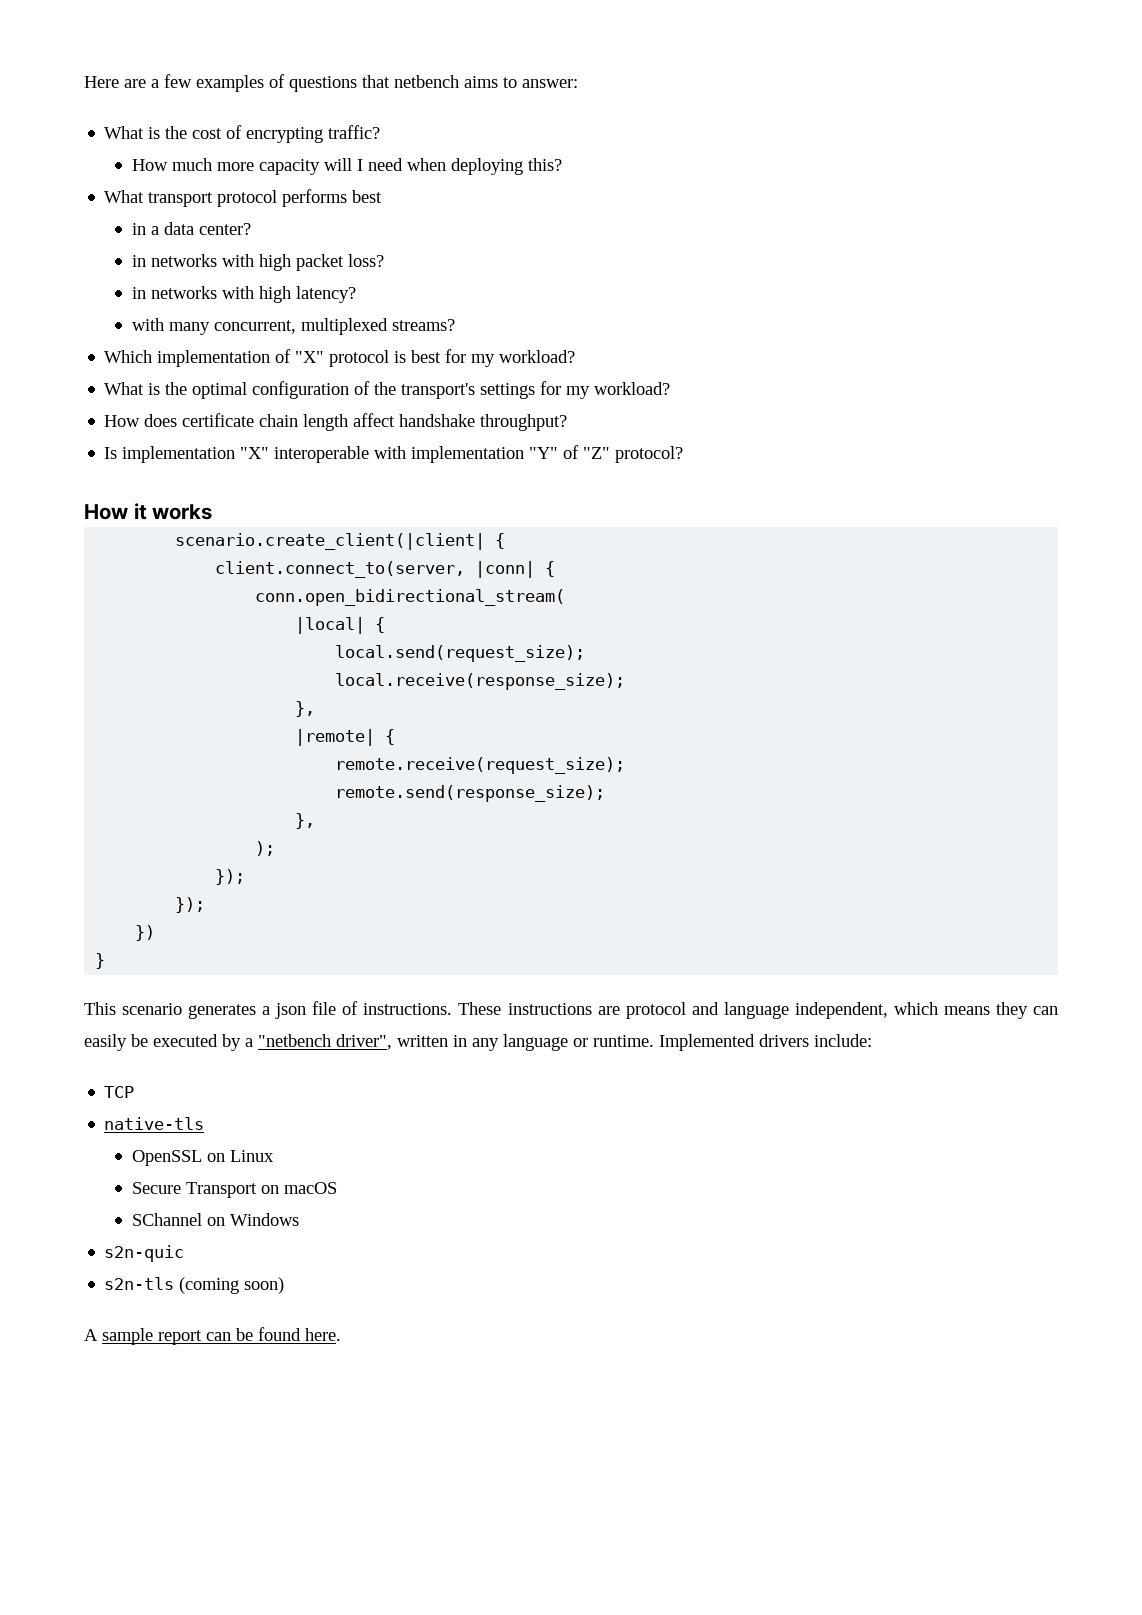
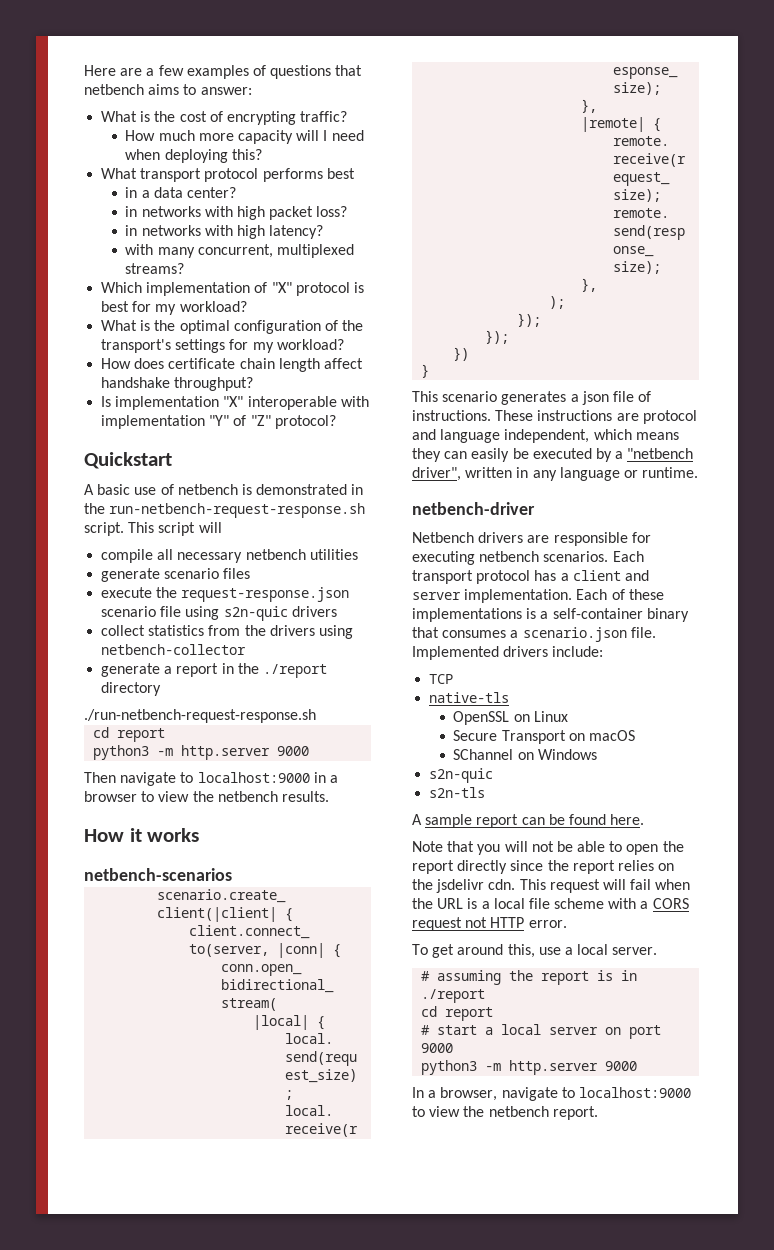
+ Quickstart
+ A basic use of netbench is demonstrated in the run-netbench-request-response.sh script. This script will
+ compile all necessary netbench utilities
+ generate scenario files
+ execute the request-response.json scenario file using s2n-quic drivers
+ collect statistics from the drivers using netbench-collector
+ generate a report in the ./report directory
+ ./run-netbench-request-response.sh
+ cd report
+ python3 -m http.server 9000
+ Then navigate to localhost:9000 in a browser to view the netbench results.
+ netbench-scenarios
- These instructions are protocol and language independent, which means they can easily be executed by a "netbench driver", written in any language or runtime. Implemented drivers include:
+ These instructions are protocol and language independent, which means they can easily be executed by a "netbench driver", written in any language or runtime.
+ netbench-driver
+ Netbench drivers are responsible for executing netbench scenarios. Each transport protocol has a client and server implementation. Each of these implementations is a self-container binary that consumes a scenario.json file. Implemented drivers include:
- s2n-tls (coming soon)
+ s2n-tls
+ Note that you will not be able to open the report directly since the report relies on the jsdelivr cdn. This request will fail when the URL is a local file scheme with a CORS request not HTTP error.
+ To get around this, use a local server.
+ # assuming the report is in ./report
+ cd report
+ # start a local server on port 9000
+ python3 -m http.server 9000
+ In a browser, navigate to localhost:9000 to view the netbench report.

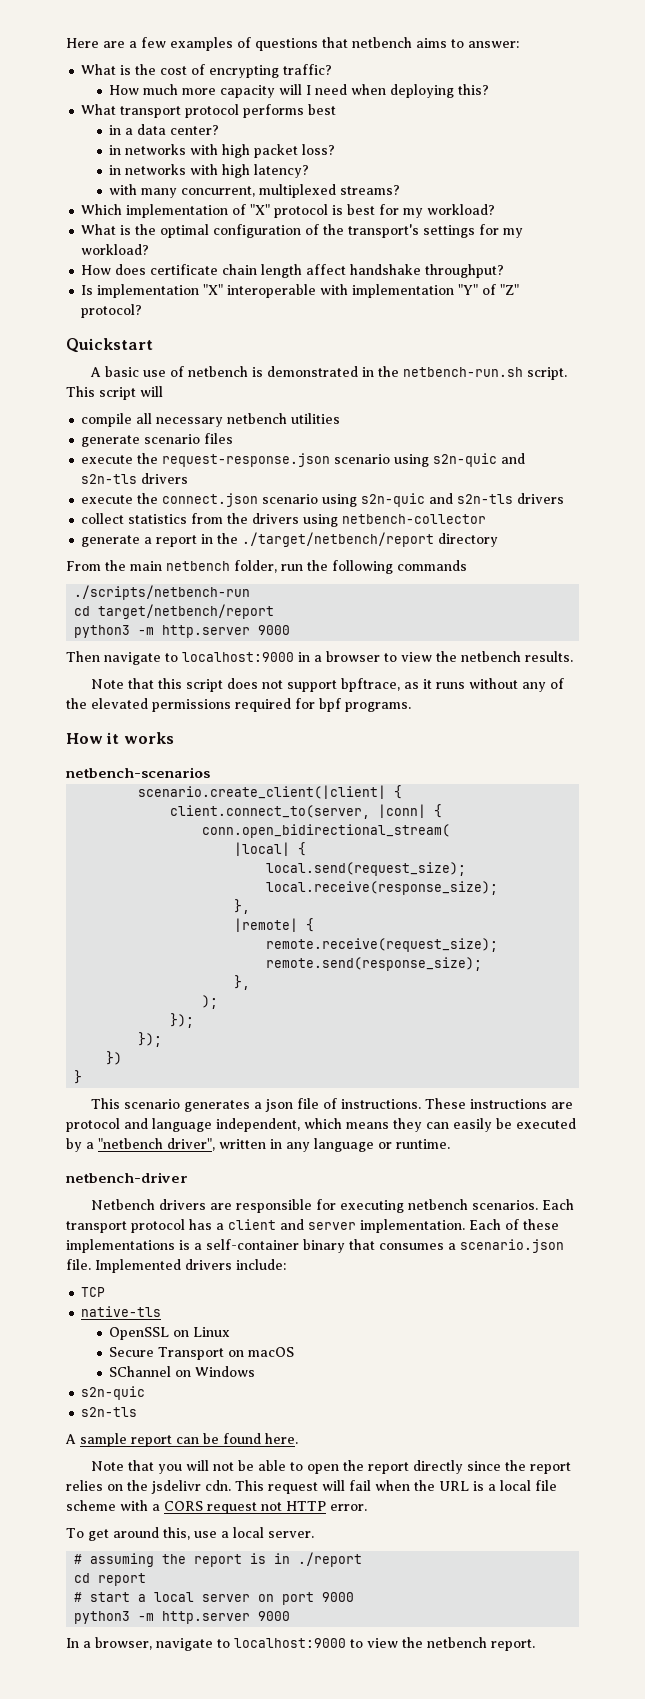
- A basic use of netbench is demonstrated in the run-netbench-request-response.sh script.
+ A basic use of netbench is demonstrated in the netbench-run.sh script.
- execute the request-response.json scenario file using s2n-quic drivers
+ execute the request-response.json scenario using s2n-quic and s2n-tls drivers
+ execute the connect.json scenario using s2n-quic and s2n-tls drivers
- generate a report in the ./report directory
+ generate a report in the ./target/netbench/report directory
- ./run-netbench-request-response.sh
- cd report
+ From the main netbench folder, run the following commands
+ ./scripts/netbench-run
+ cd target/netbench/report
+ Note that this script does not support bpftrace, as it runs without any of the elevated permissions required for bpf programs.

